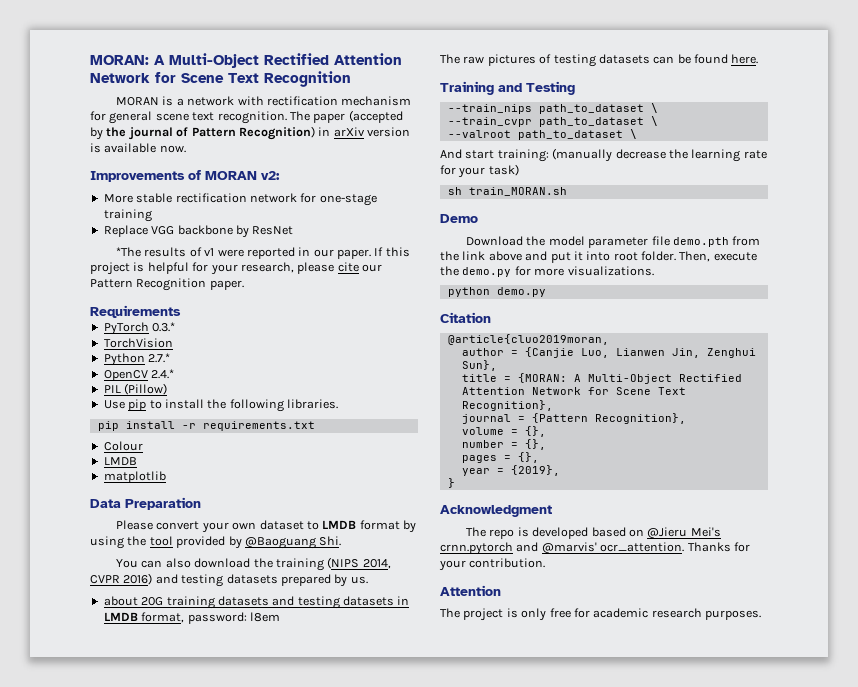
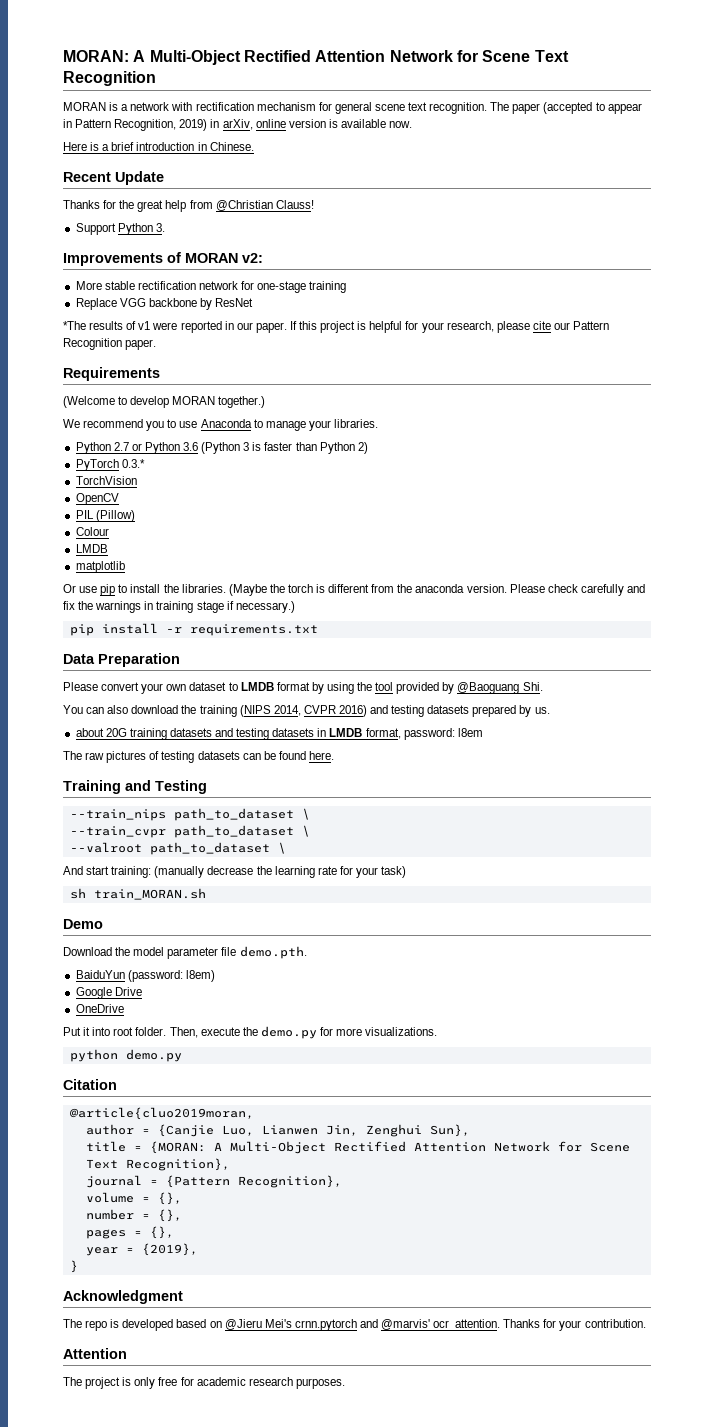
- The paper (accepted by the journal of Pattern Recognition) in arXiv version is available now.
+ The paper (accepted to appear in Pattern Recognition, 2019) in arXiv, online version is available now.
+ Here is a brief introduction in Chinese.
+ Recent Update
+ Thanks for the great help from @Christian Clauss!
+ Support Python 3.
+ (Welcome to develop MORAN together.)
+ We recommend you to use Anaconda to manage your libraries.
+ Python 2.7 or Python 3.6 (Python 3 is faster than Python 2)
- Python 2.7.*
- OpenCV 2.4.*
+ OpenCV
- Use pip to install the following libraries.
- pip install -r requirements.txt
  Colour
  LMDB
  matplotlib
+ Or use pip to install the libraries. (Maybe the torch is different from the anaconda version. Please check carefully and fix the warnings in training stage if necessary.)
+ pip install -r requirements.txt
- Download the model parameter file demo.pth from the link above and put it into root folder.
+ Download the model parameter file demo.pth.
+ BaiduYun (password: l8em)
+ Google Drive
+ OneDrive
+ Put it into root folder.

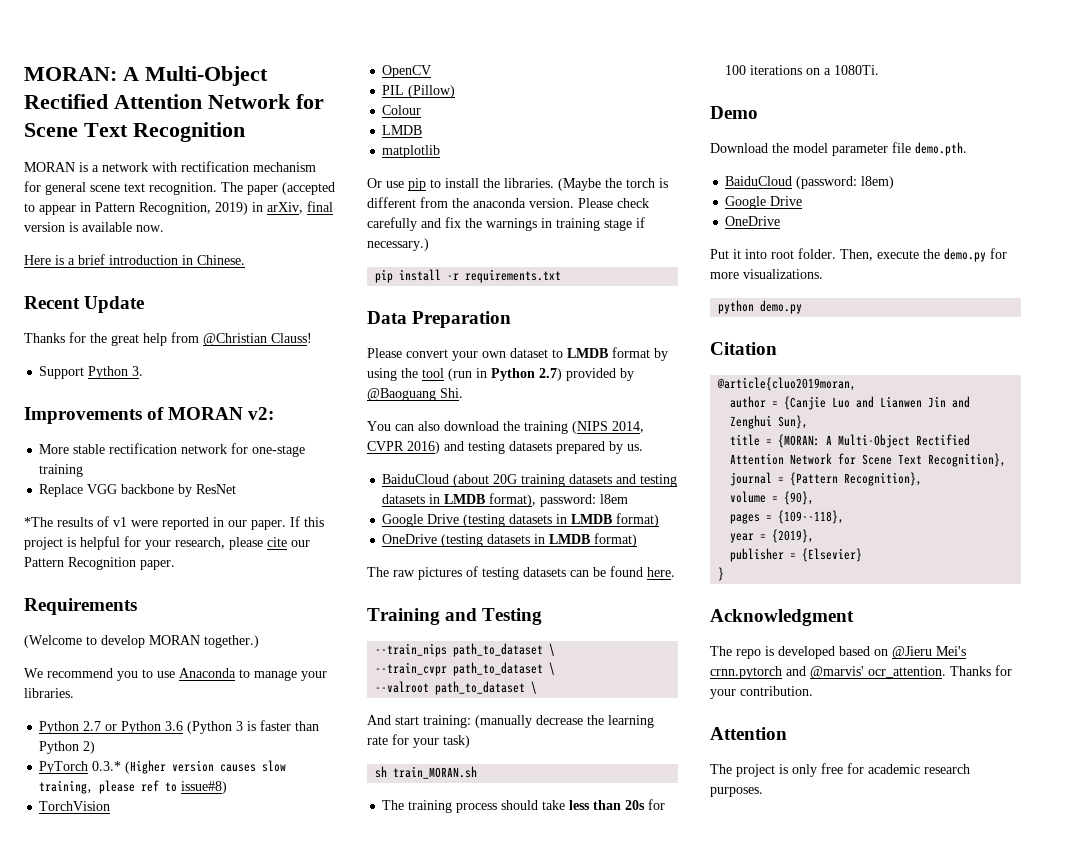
- The paper (accepted to appear in Pattern Recognition, 2019) in arXiv, online version is available now.
+ The paper (accepted to appear in Pattern Recognition, 2019) in arXiv, final version is available now.
- PyTorch 0.3.*
+ PyTorch 0.3.* (Higher version causes slow training, please ref to issue#8)
- Please convert your own dataset to LMDB format by using the tool provided by @Baoguang Shi.
+ Please convert your own dataset to LMDB format by using the tool (run in Python 2.7) provided by @Baoguang Shi.
- about 20G training datasets and testing datasets in LMDB format, password: l8em
+ BaiduCloud (about 20G training datasets and testing datasets in LMDB format), password: l8em
+ Google Drive (testing datasets in LMDB format)
+ OneDrive (testing datasets in LMDB format)
+ The training process should take less than 20s for 100 iterations on a 1080Ti.
- BaiduYun (password: l8em)
+ BaiduCloud (password: l8em)
- author = {Canjie Luo, Lianwen Jin, Zenghui Sun},
+ author = {Canjie Luo and Lianwen Jin and Zenghui Sun},
- volume = {},
- number = {},
+ volume = {90},
- pages = {},
+ pages = {109--118},
+ publisher = {Elsevier}

